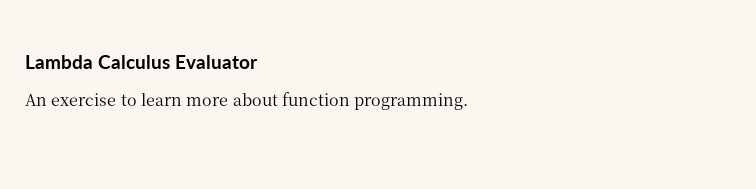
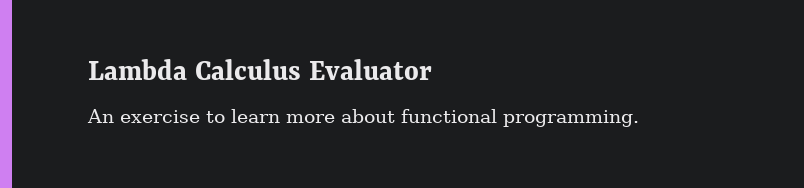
- An exercise to learn more about function programming.
+ An exercise to learn more about functional programming.

